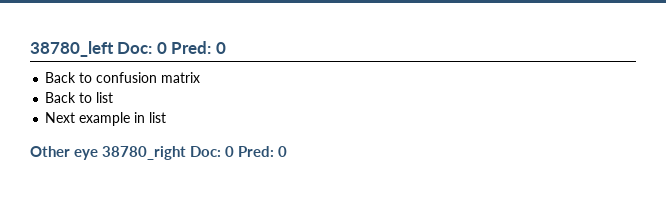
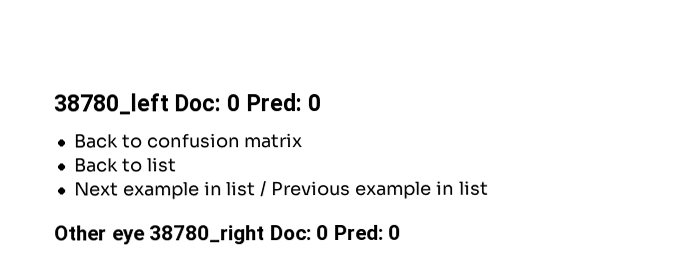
- Next example in list
+ Next example in list / Previous example in list

